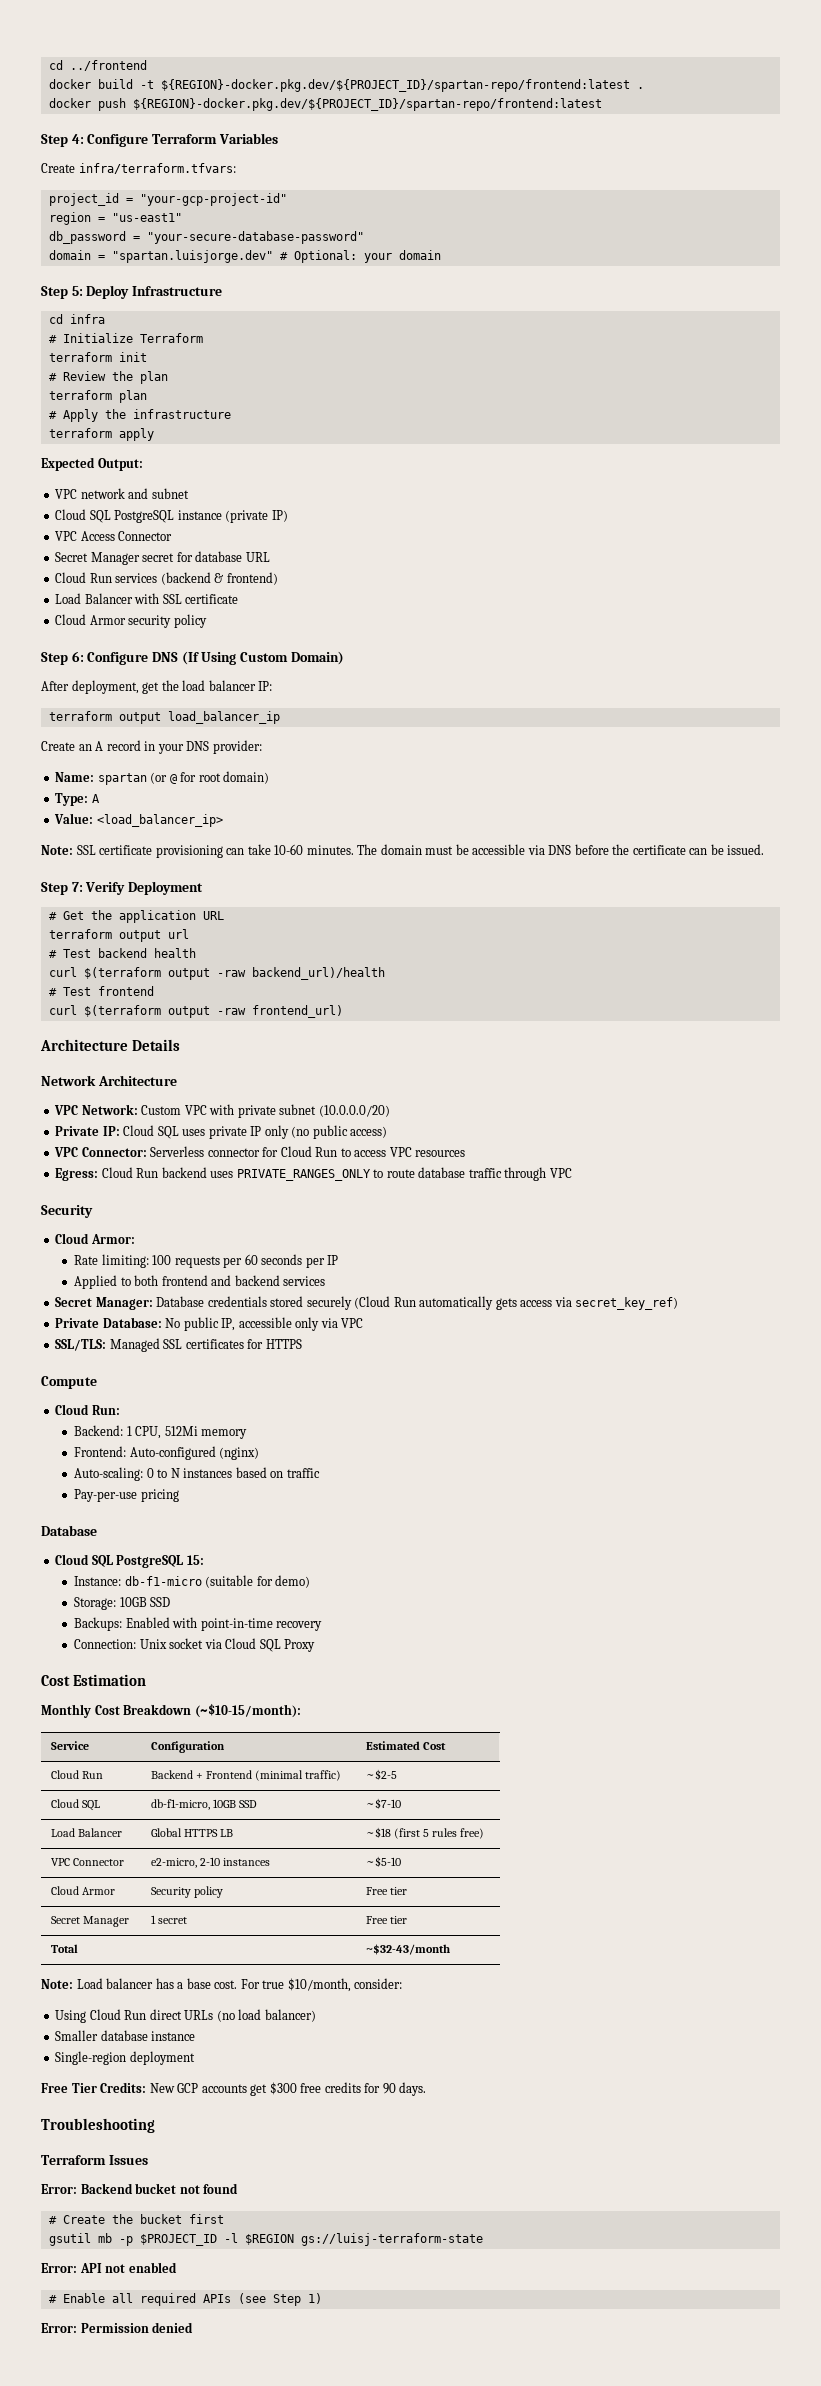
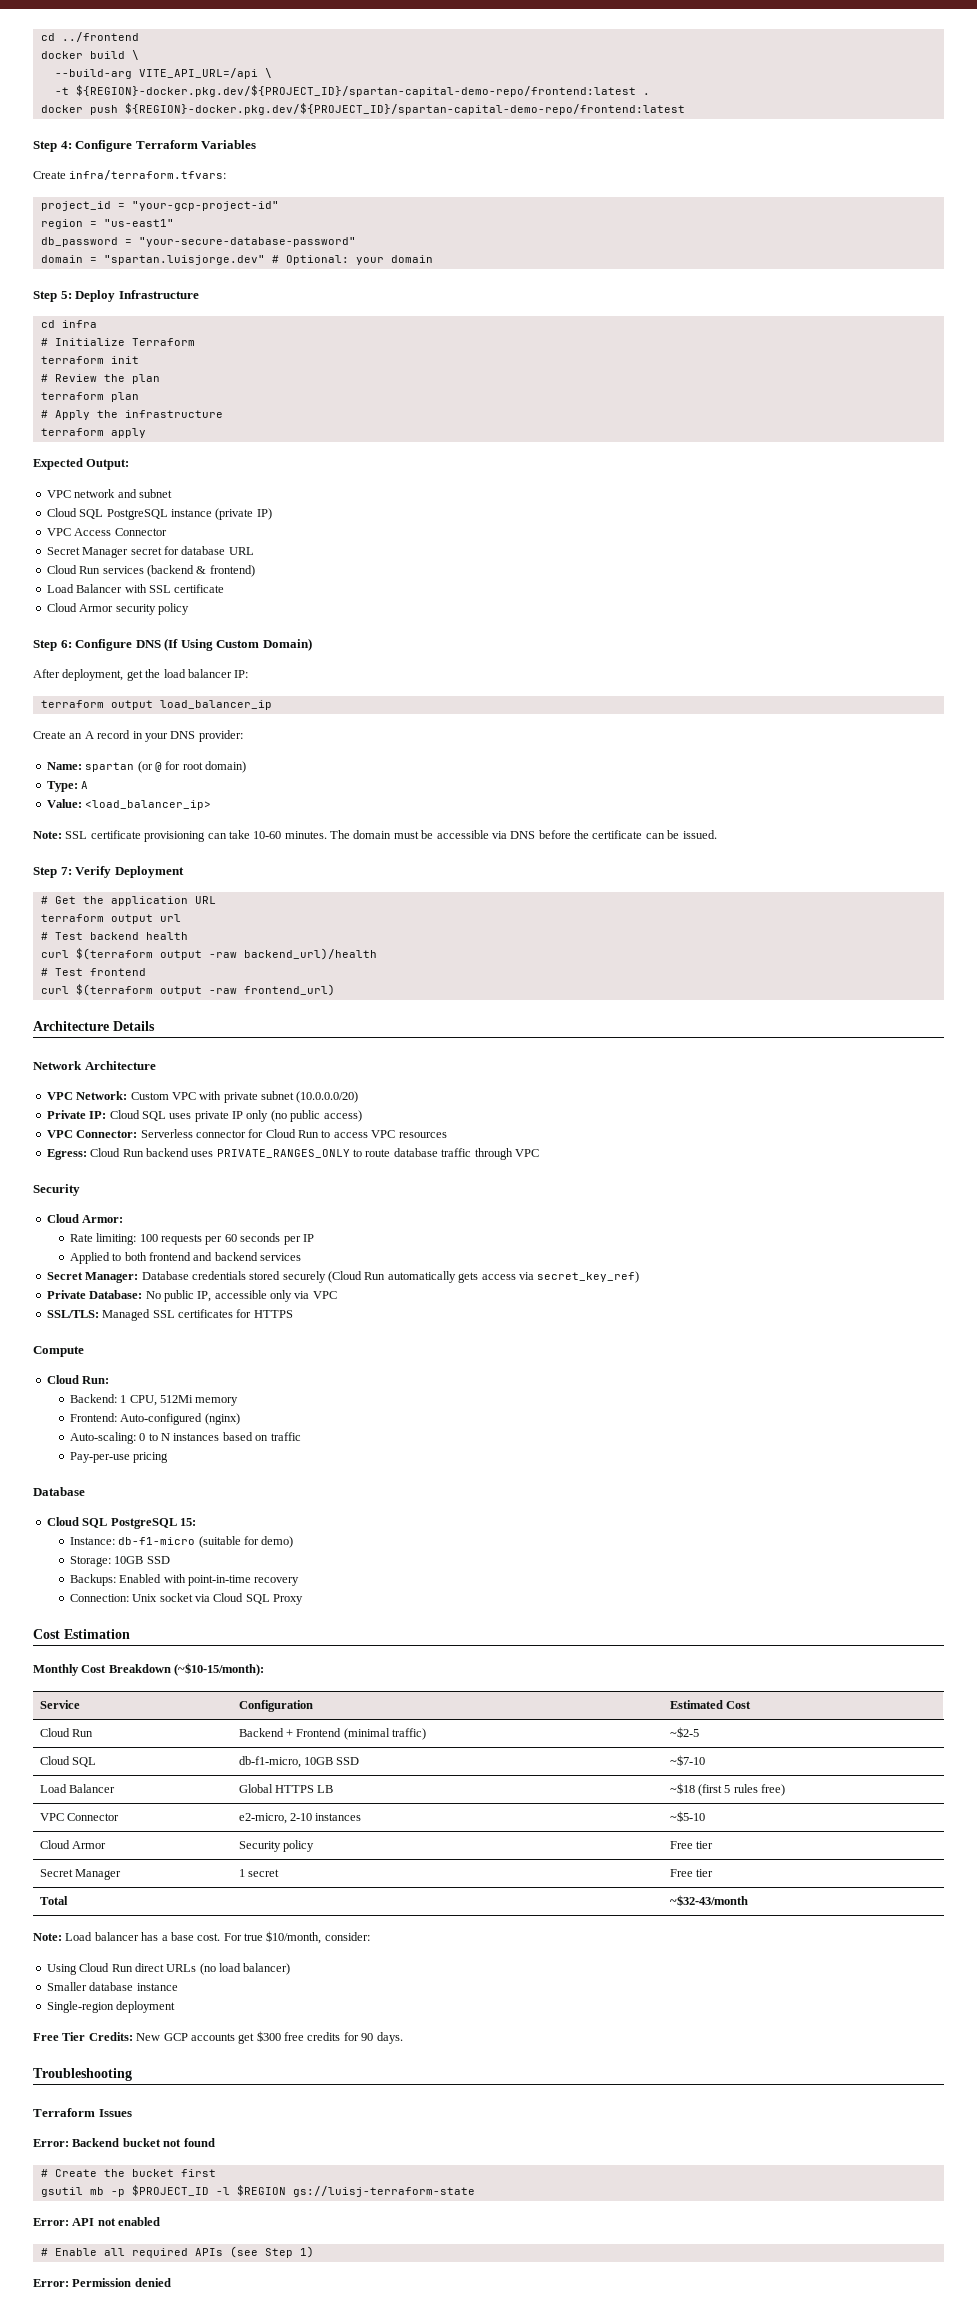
- docker build -t ${REGION}-docker.pkg.dev/${PROJECT_ID}/spartan-repo/frontend:latest .
+ docker build \
+ --build-arg VITE_API_URL=/api \
+ -t ${REGION}-docker.pkg.dev/${PROJECT_ID}/spartan-capital-demo-repo/frontend:latest .
- docker push ${REGION}-docker.pkg.dev/${PROJECT_ID}/spartan-repo/frontend:latest
+ docker push ${REGION}-docker.pkg.dev/${PROJECT_ID}/spartan-capital-demo-repo/frontend:latest

